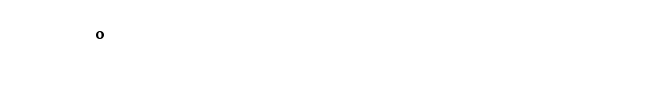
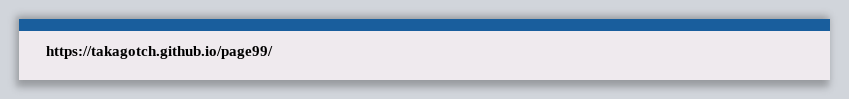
- o
+ https://takagotch.github.io/page99/

